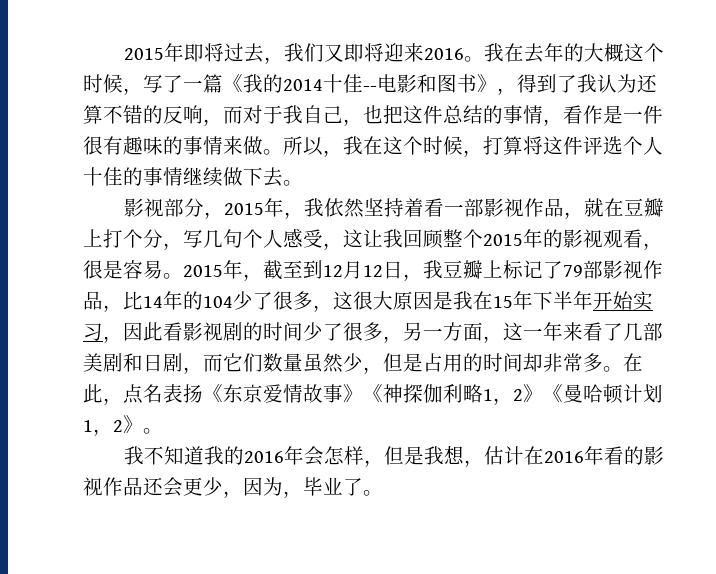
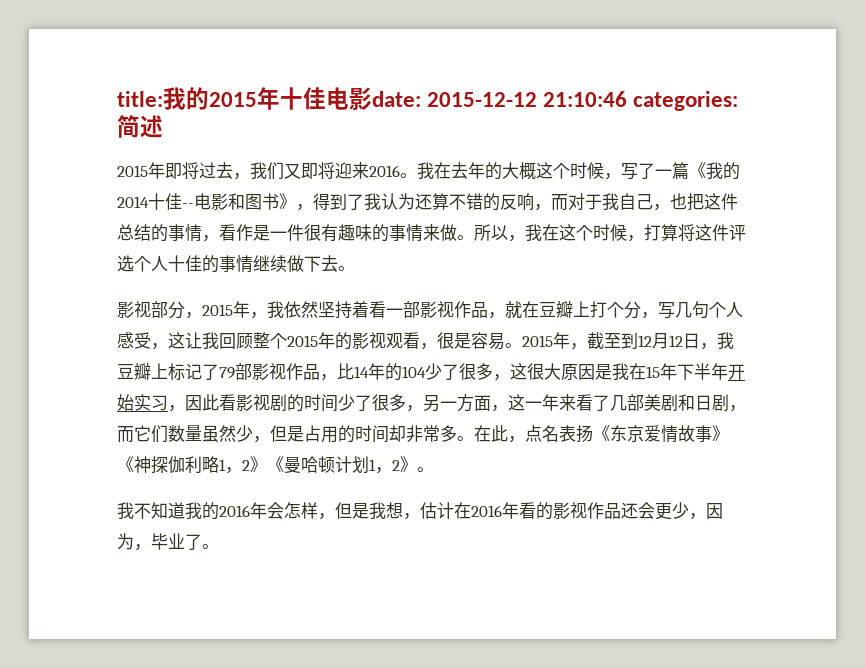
+ title:我的2015年十佳电影date: 2015-12-12 21:10:46 categories:简述

